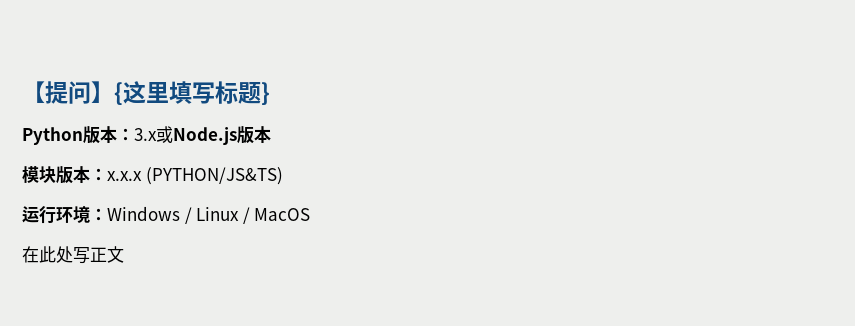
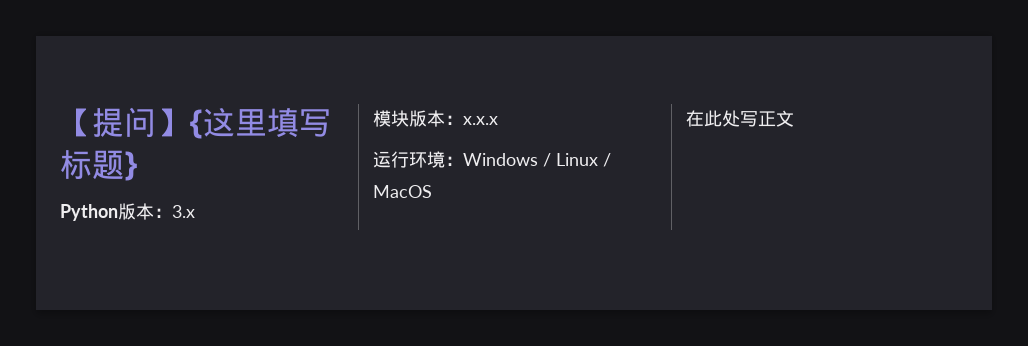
- Python版本：3.x或Node.js版本
+ Python版本：3.x
- 模块版本：x.x.x (PYTHON/JS&TS)
+ 模块版本：x.x.x

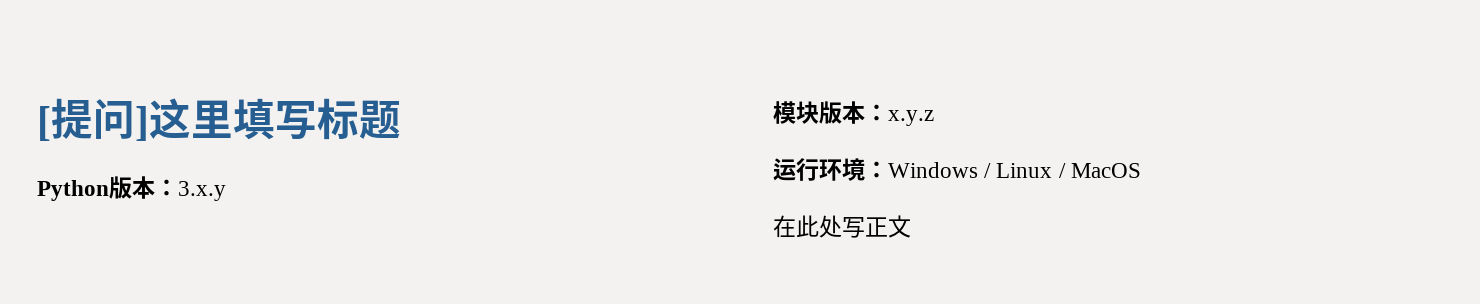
- 【提问】{这里填写标题}
+ [提问]这里填写标题
- Python版本：3.x
+ Python版本：3.x.y
- 模块版本：x.x.x
+ 模块版本：x.y.z

